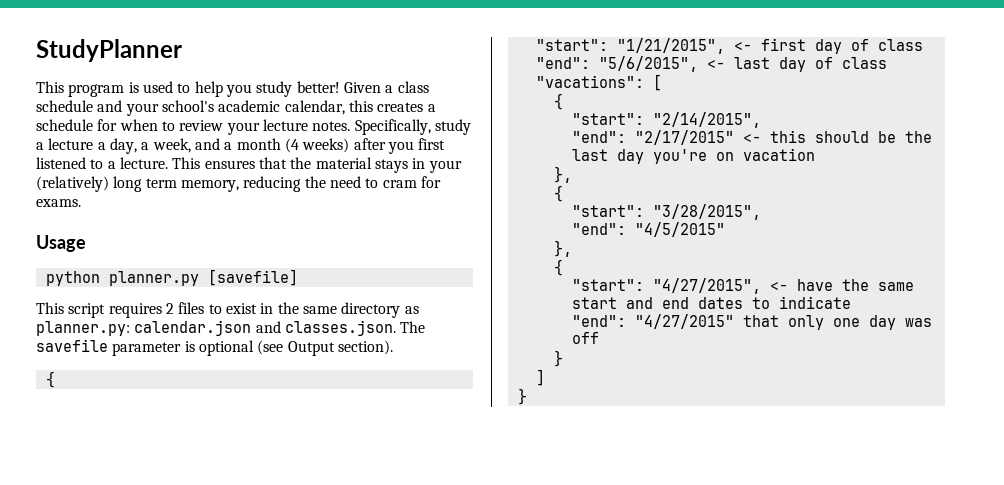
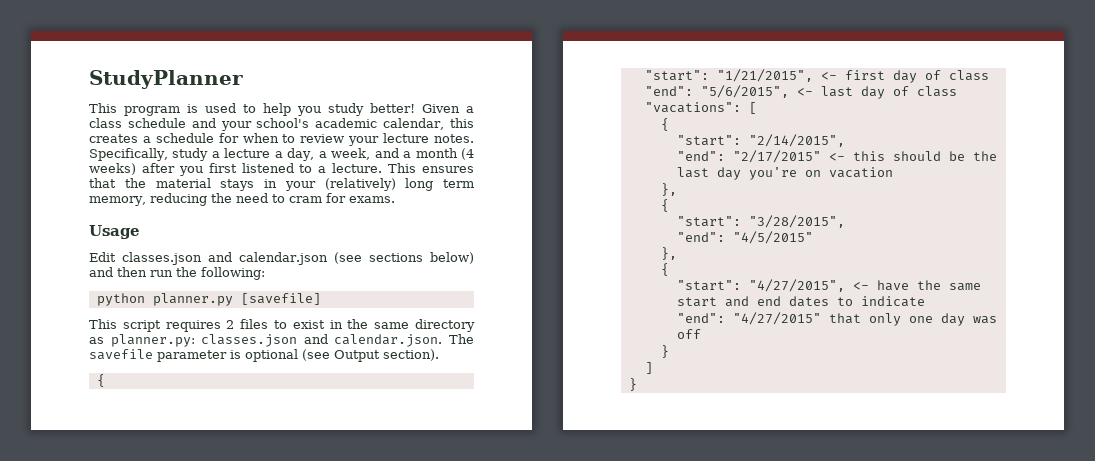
+ Edit classes.json and calendar.json (see sections below) and then run the following:
- This script requires 2 files to exist in the same directory as planner.py: calendar.json and classes.json. The savefile parameter is optional (see Output section).
+ This script requires 2 files to exist in the same directory as planner.py: classes.json and calendar.json. The savefile parameter is optional (see Output section).

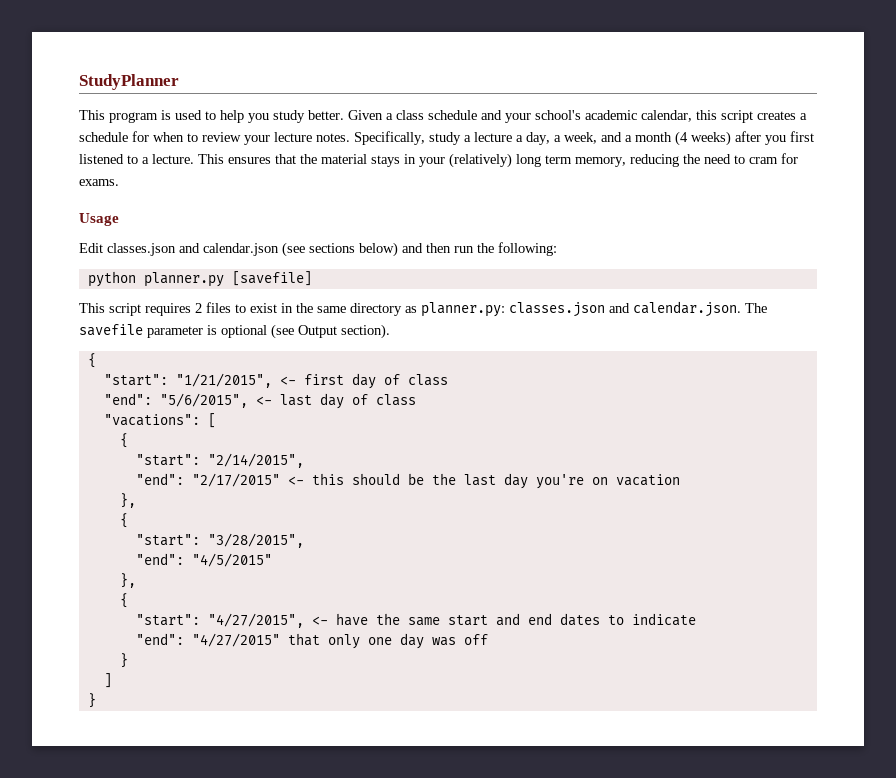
- This program is used to help you study better!
+ This program is used to help you study better.
- Given a class schedule and your school's academic calendar, this creates a schedule for when to review your lecture notes.
+ Given a class schedule and your school's academic calendar, this script creates a schedule for when to review your lecture notes.

